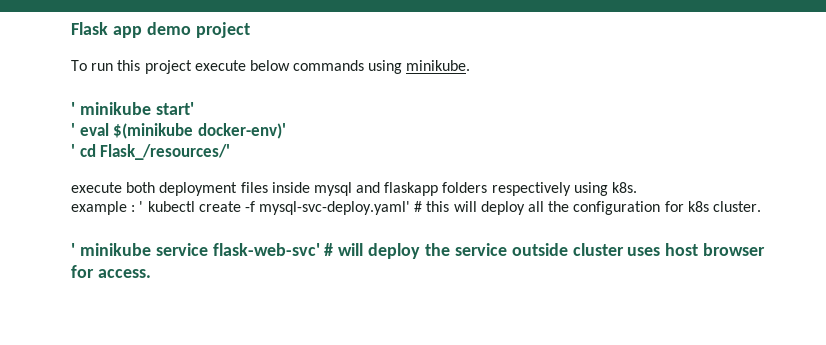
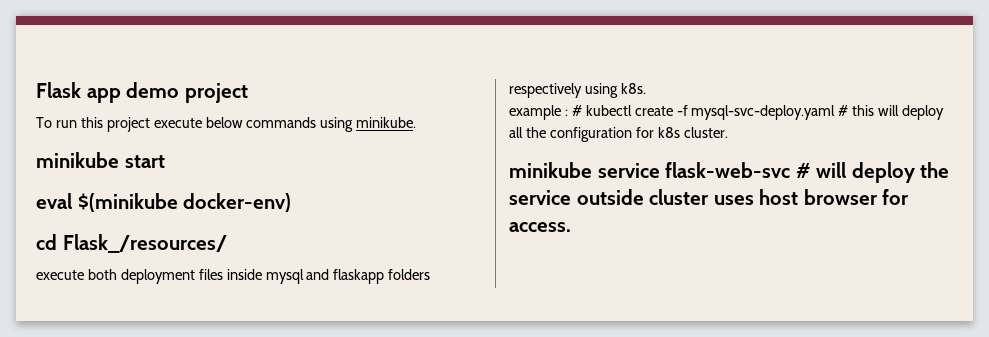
- ' minikube start'
- ' eval $(minikube docker-env)'
- ' cd Flask_/resources/'
+ minikube start
+ eval $(minikube docker-env)
+ cd Flask_/resources/
- example : ' kubectl create -f mysql-svc-deploy.yaml' # this will deploy all the configuration for k8s cluster.
+ example : # kubectl create -f mysql-svc-deploy.yaml # this will deploy all the configuration for k8s cluster.
- ' minikube service flask-web-svc' # will deploy the service outside cluster uses host browser for access.
+ minikube service flask-web-svc # will deploy the service outside cluster uses host browser for access.

